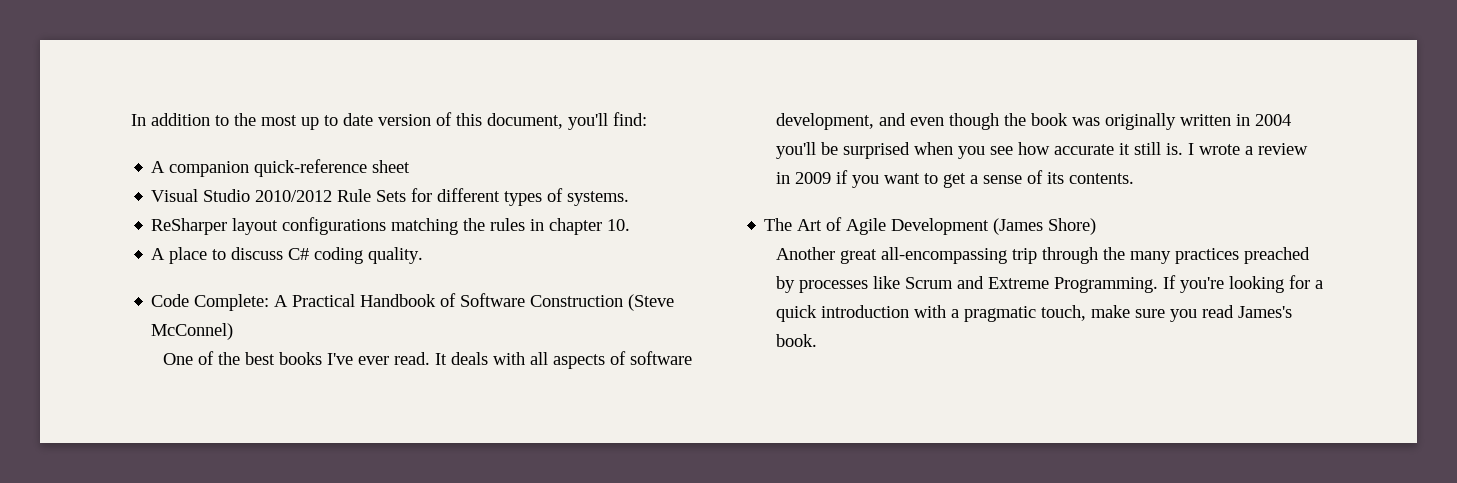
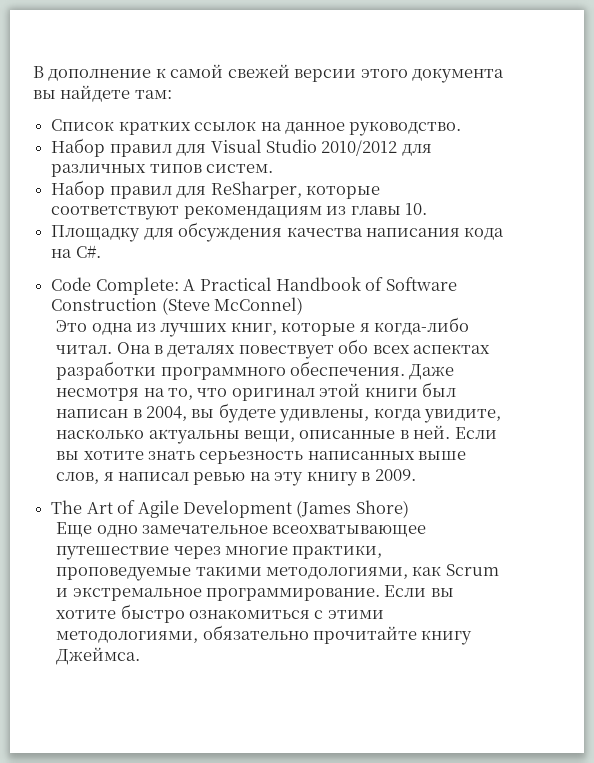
- In addition to the most up to date version of this document, you'll find:
- A companion quick-reference sheet
- Visual Studio 2010/2012 Rule Sets for different types of systems.
- ReSharper layout configurations matching the rules in chapter 10.
- A place to discuss C# coding quality.
+ В дополнение к самой свежей версии этого документа вы найдете там:
+ Список кратких ссылок на данное руководство.
+ Набор правил для Visual Studio 2010/2012 для различных типов систем.
+ Набор правил для ReSharper, которые соответствуют рекомендациям из главы 10.
+ Площадку для обсуждения качества написания кода на C#.
- One of the best books I've ever read. It deals with all aspects of software development, and even though the book was originally written in 2004 you'll be surprised when you see how accurate it still is. I wrote a review in 2009 if you want to get a sense of its contents.
+ Это одна из лучших книг, которые я когда-либо читал. Она в деталях повествует обо всех аспектах разработки программного обеспечения. Даже несмотря на то, что оригинал этой книги был написан в 2004, вы будете удивлены, когда увидите, насколько актуальны вещи, описанные в ней. Если вы хотите знать серьезность написанных выше слов, я написал ревью на эту книгу в 2009.
- Another great all-encompassing trip through the many practices preached by processes like Scrum and Extreme Programming. If you're looking for a quick introduction with a pragmatic touch, make sure you read James's book.
+ Еще одно замечательное всеохватывающее путешествие через многие практики, проповедуемые такими методологиями, как Scrum и экстремальное программирование. Если вы хотите быстро ознакомиться с этими методологиями, обязательно прочитайте книгу Джеймса.

